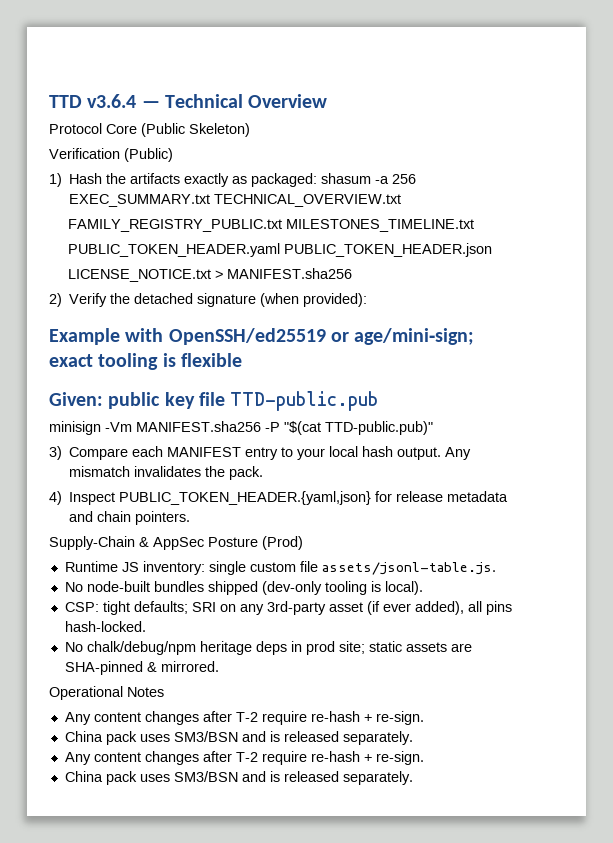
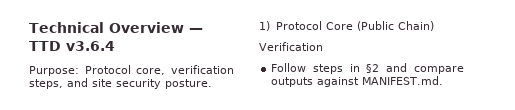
- TTD v3.6.4 — Technical Overview
- Protocol Core (Public Skeleton)
+ Technical Overview — TTD v3.6.4
+ Purpose: Protocol core, verification steps, and site security posture.
+ 1) Protocol Core (Public Chain)
- Verification (Public)
- 1) Hash the artifacts exactly as packaged: shasum -a 256 EXEC_SUMMARY.txt TECHNICAL_OVERVIEW.txt
- FAMILY_REGISTRY_PUBLIC.txt MILESTONES_TIMELINE.txt
- PUBLIC_TOKEN_HEADER.yaml PUBLIC_TOKEN_HEADER.json
- LICENSE_NOTICE.txt > MANIFEST.sha256
- 2) Verify the detached signature (when provided):
- Example with OpenSSH/ed25519 or age/mini‑sign; exact tooling is flexible
- Given: public key file TTD-public.pub
- minisign -Vm MANIFEST.sha256 -P "$(cat TTD-public.pub)"
- 3) Compare each MANIFEST entry to your local hash output. Any mismatch invalidates the pack.
- 4) Inspect PUBLIC_TOKEN_HEADER.{yaml,json} for release metadata and chain pointers.
- Supply‑Chain & AppSec Posture (Prod)
- Runtime JS inventory: single custom file assets/jsonl-table.js.
- No node‑built bundles shipped (dev‑only tooling is local).
- CSP: tight defaults; SRI on any 3rd‑party asset (if ever added), all pins hash‑locked.
- No chalk/debug/npm heritage deps in prod site; static assets are SHA‑pinned & mirrored.
- Operational Notes
- Any content changes after T‑2 require re‑hash + re‑sign.
- China pack uses SM3/BSN and is released separately.
- Any content changes after T‑2 require re‑hash + re‑sign.
- China pack uses SM3/BSN and is released separately.
+ Verification
+ Follow steps in §2 and compare outputs against MANIFEST.md.

